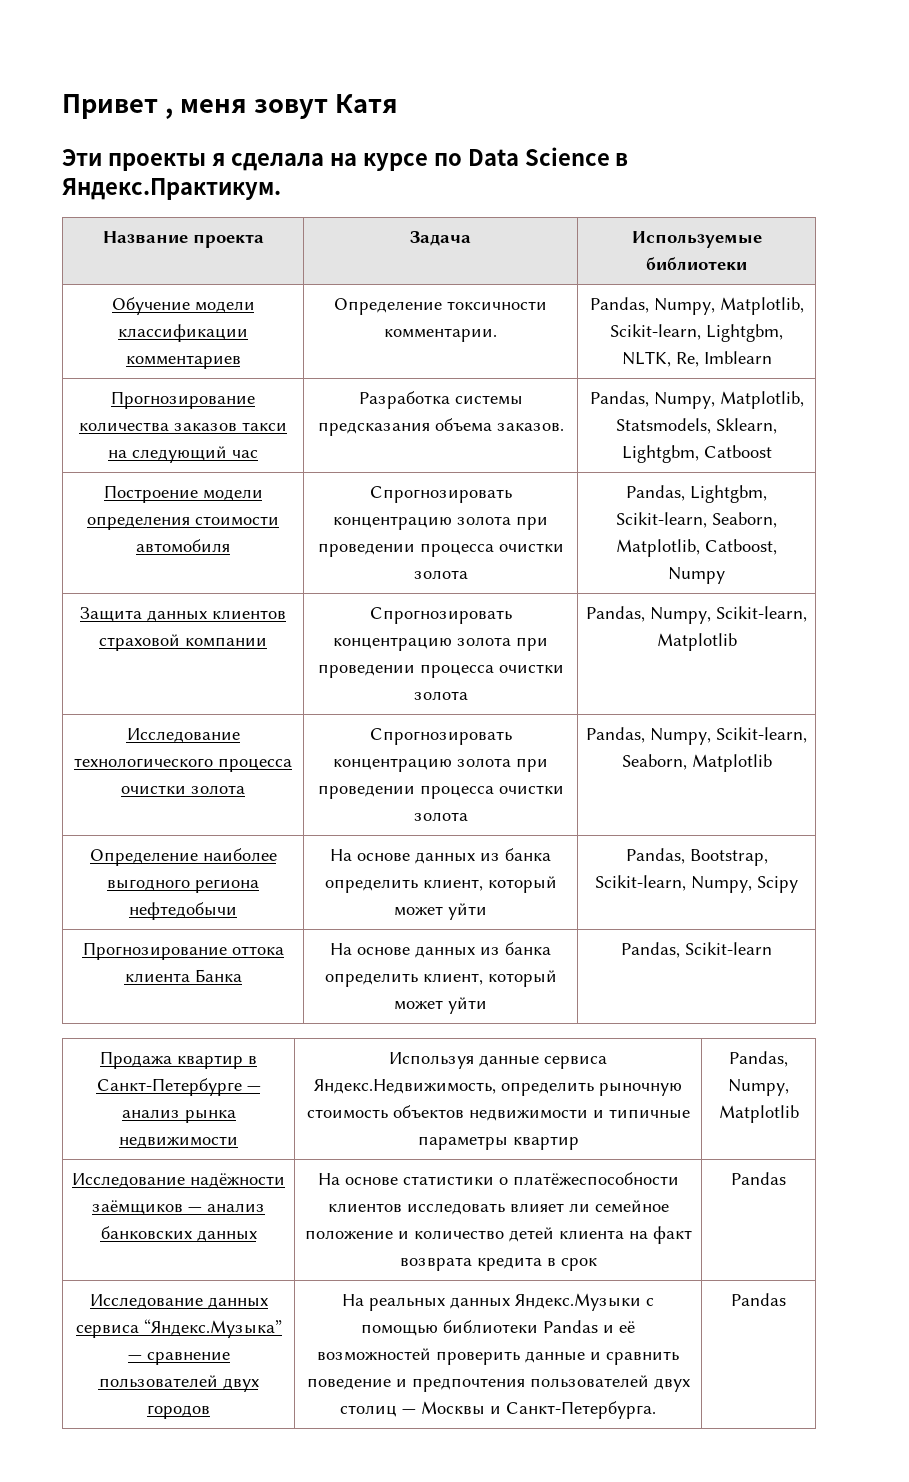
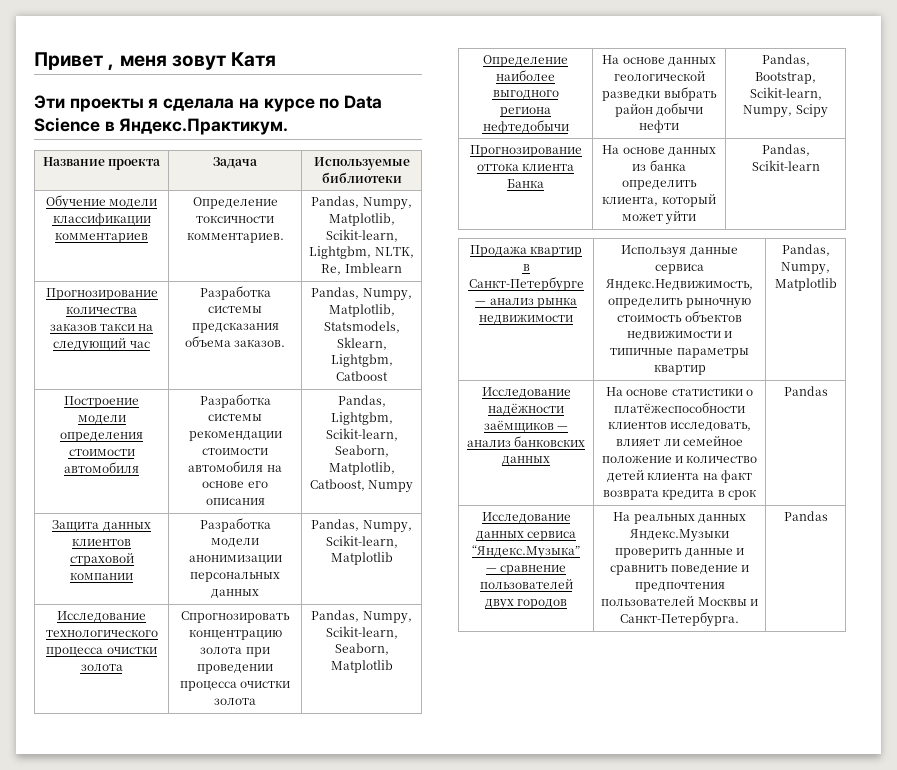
- Обучение модели классификации комментариев | Определение токсичности комментарии. | Pandas, Numpy, Matplotlib, Scikit-learn, Lightgbm, NLTK, Re, Imblearn
+ Обучение модели классификации комментариев | Определение токсичности комментариев. | Pandas, Numpy, Matplotlib, Scikit-learn, Lightgbm, NLTK, Re, Imblearn
- Построение модели определения стоимости автомобиля | Спрогнозировать концентрацию золота при проведении процесса очистки золота | Pandas, Lightgbm, Scikit-learn, Seaborn, Matplotlib, Catboost, Numpy
+ Построение модели определения стоимости автомобиля | Разработка системы рекомендации стоимости автомобиля на основе его описания | Pandas, Lightgbm, Scikit-learn, Seaborn, Matplotlib, Catboost, Numpy
- Защита данных клиентов страховой компании | Спрогнозировать концентрацию золота при проведении процесса очистки золота | Pandas, Numpy, Scikit-learn, Matplotlib
+ Защита данных клиентов страховой компании | Разработка модели анонимизации персональных данных | Pandas, Numpy, Scikit-learn, Matplotlib
- Определение наиболее выгодного региона нефтедобычи | На основе данных из банка определить клиент, который может уйти | Pandas, Bootstrap, Scikit-learn, Numpy, Scipy
+ Определение наиболее выгодного региона нефтедобычи | На основе данных геологической разведки выбрать район добычи нефти | Pandas, Bootstrap, Scikit-learn, Numpy, Scipy
- Прогнозирование оттока клиента Банка | На основе данных из банка определить клиент, который может уйти | Pandas, Scikit-learn
+ Прогнозирование оттока клиента Банка | На основе данных из банка определить клиента, который может уйти | Pandas, Scikit-learn
- Исследование надёжности заёмщиков — анализ банковских данных | На основе статистики о платёжеспособности клиентов исследовать влияет ли семейное положение и количество детей клиента на факт возврата кредита в срок | Pandas
+ Исследование надёжности заёмщиков — анализ банковских данных | На основе статистики о платёжеспособности клиентов исследовать, влияет ли семейное положение и количество детей клиента на факт возврата кредита в срок | Pandas
- Исследование данных сервиса “Яндекс.Музыка” — сравнение пользователей двух городов | На реальных данных Яндекс.Музыки c помощью библиотеки Pandas и её возможностей проверить данные и сравнить поведение и предпочтения пользователей двух столиц — Москвы и Санкт-Петербурга. | Pandas
+ Исследование данных сервиса “Яндекс.Музыка” — сравнение пользователей двух городов | На реальных данных Яндекс.Музыки проверить данные и сравнить поведение и предпочтения пользователей Москвы и Санкт-Петербурга. | Pandas

